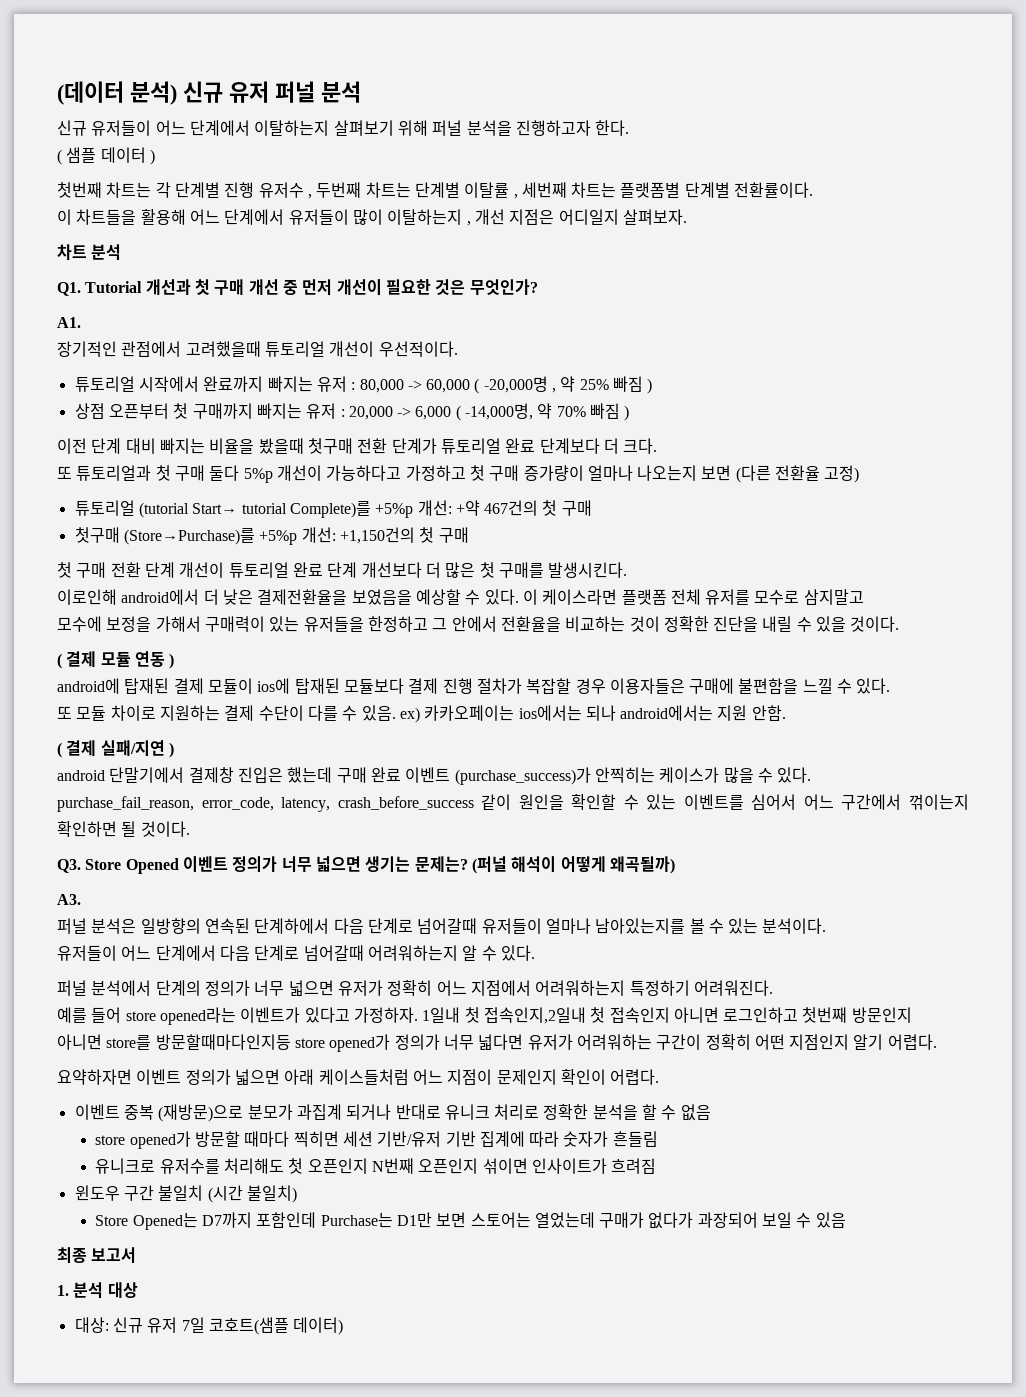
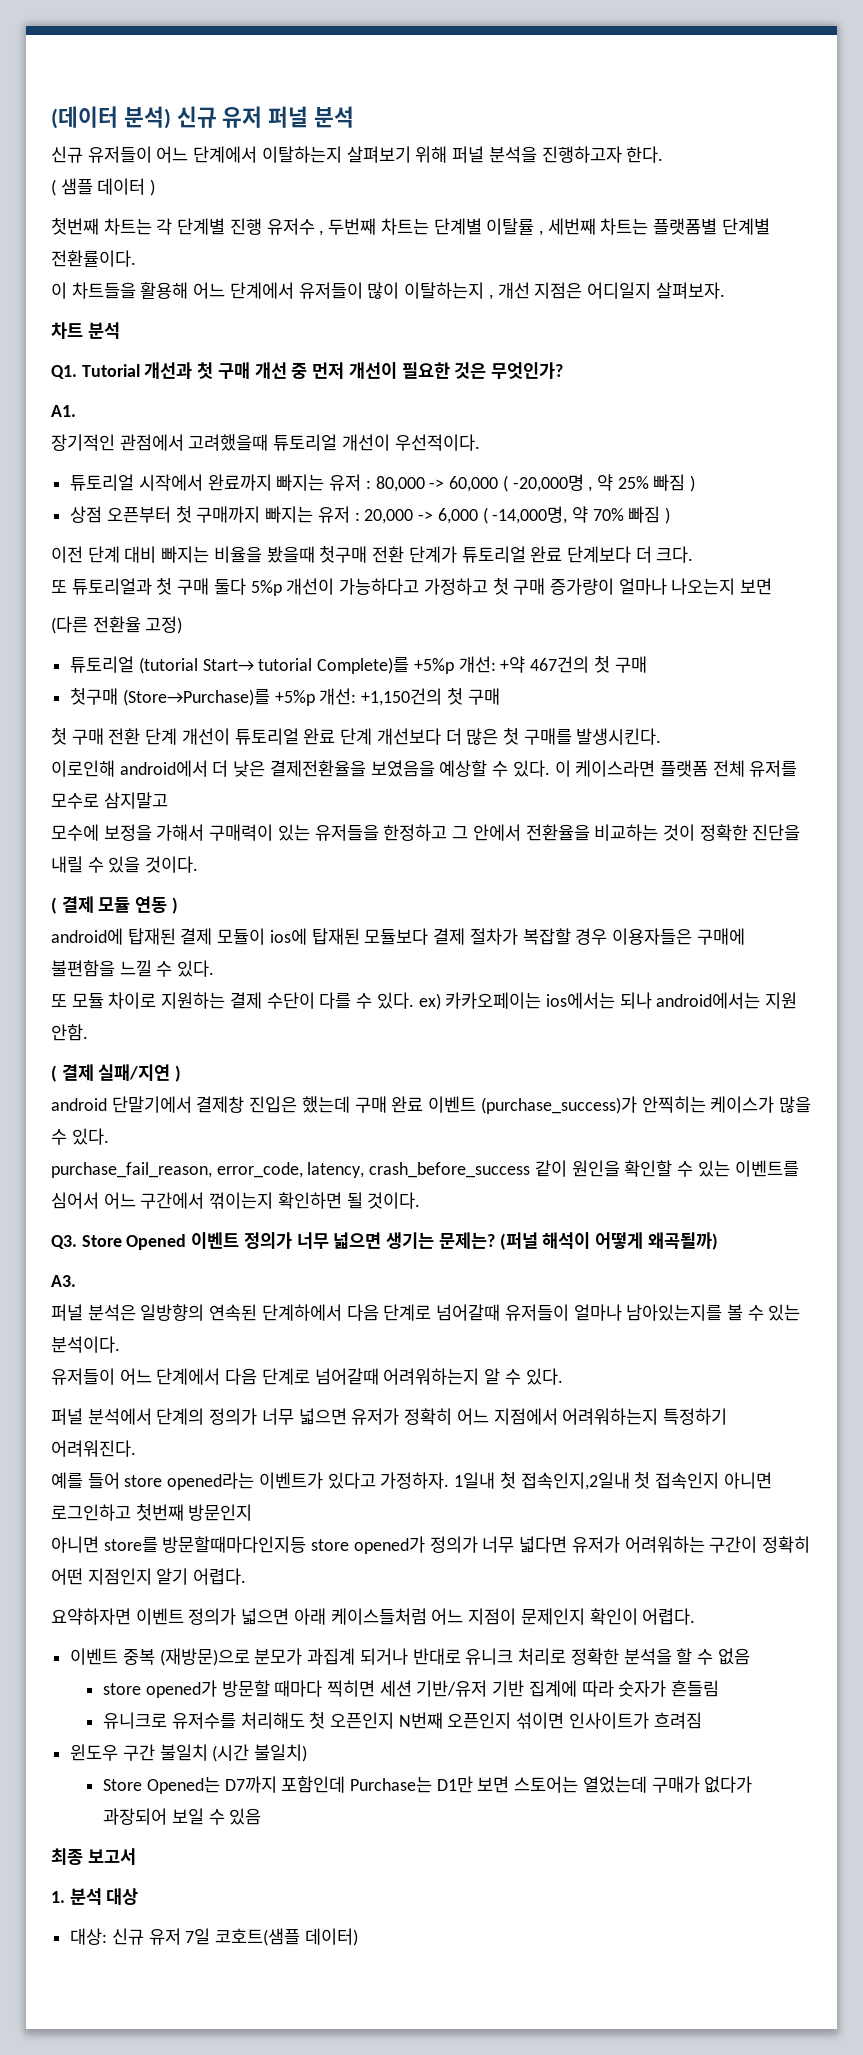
- 또 튜토리얼과 첫 구매 둘다 5%p 개선이 가능하다고 가정하고 첫 구매 증가량이 얼마나 나오는지 보면 (다른 전환율 고정)
+ 또 튜토리얼과 첫 구매 둘다 5%p 개선이 가능하다고 가정하고 첫 구매 증가량이 얼마나 나오는지 보면
+ (다른 전환율 고정)
- android에 탑재된 결제 모듈이 ios에 탑재된 모듈보다 결제 진행 절차가 복잡할 경우 이용자들은 구매에 불편함을 느낄 수 있다.
+ android에 탑재된 결제 모듈이 ios에 탑재된 모듈보다 결제 절차가 복잡할 경우 이용자들은 구매에 불편함을 느낄 수 있다.
- 또 모듈 차이로 지원하는 결제 수단이 다를 수 있음. ex) 카카오페이는 ios에서는 되나 android에서는 지원 안함.
+ 또 모듈 차이로 지원하는 결제 수단이 다를 수 있다. ex) 카카오페이는 ios에서는 되나 android에서는 지원 안함.

